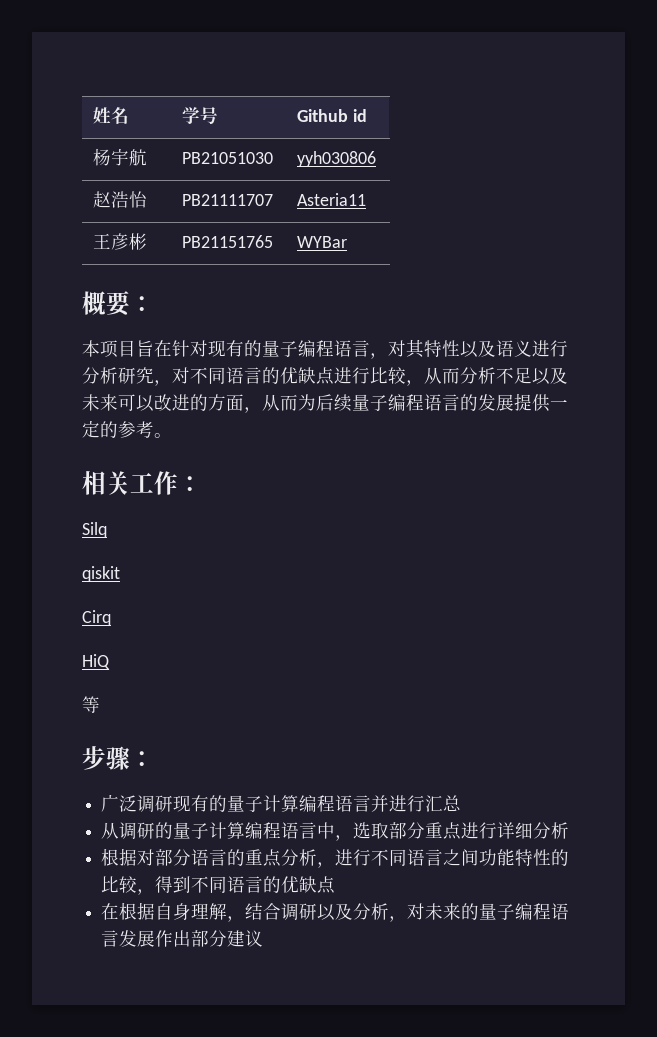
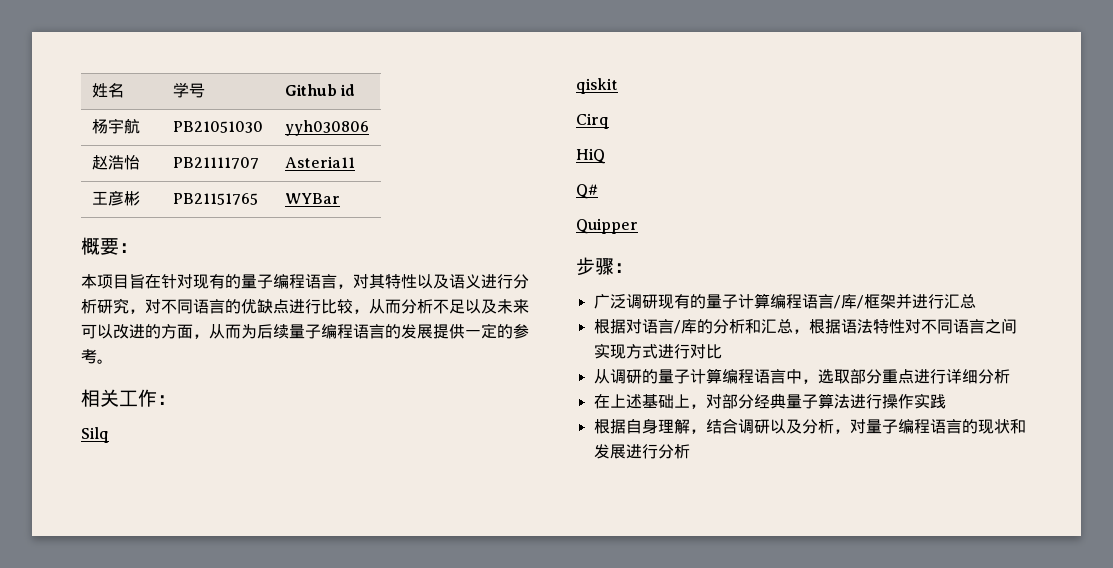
- 等
+ Q#
+ Quipper
- 广泛调研现有的量子计算编程语言并进行汇总
+ 广泛调研现有的量子计算编程语言/库/框架并进行汇总
+ 根据对语言/库的分析和汇总，根据语法特性对不同语言之间实现方式进行对比
- 根据对部分语言的重点分析，进行不同语言之间功能特性的比较，得到不同语言的优缺点
- 在根据自身理解，结合调研以及分析，对未来的量子编程语言发展作出部分建议
+ 在上述基础上，对部分经典量子算法进行操作实践
+ 根据自身理解，结合调研以及分析，对量子编程语言的现状和发展进行分析

